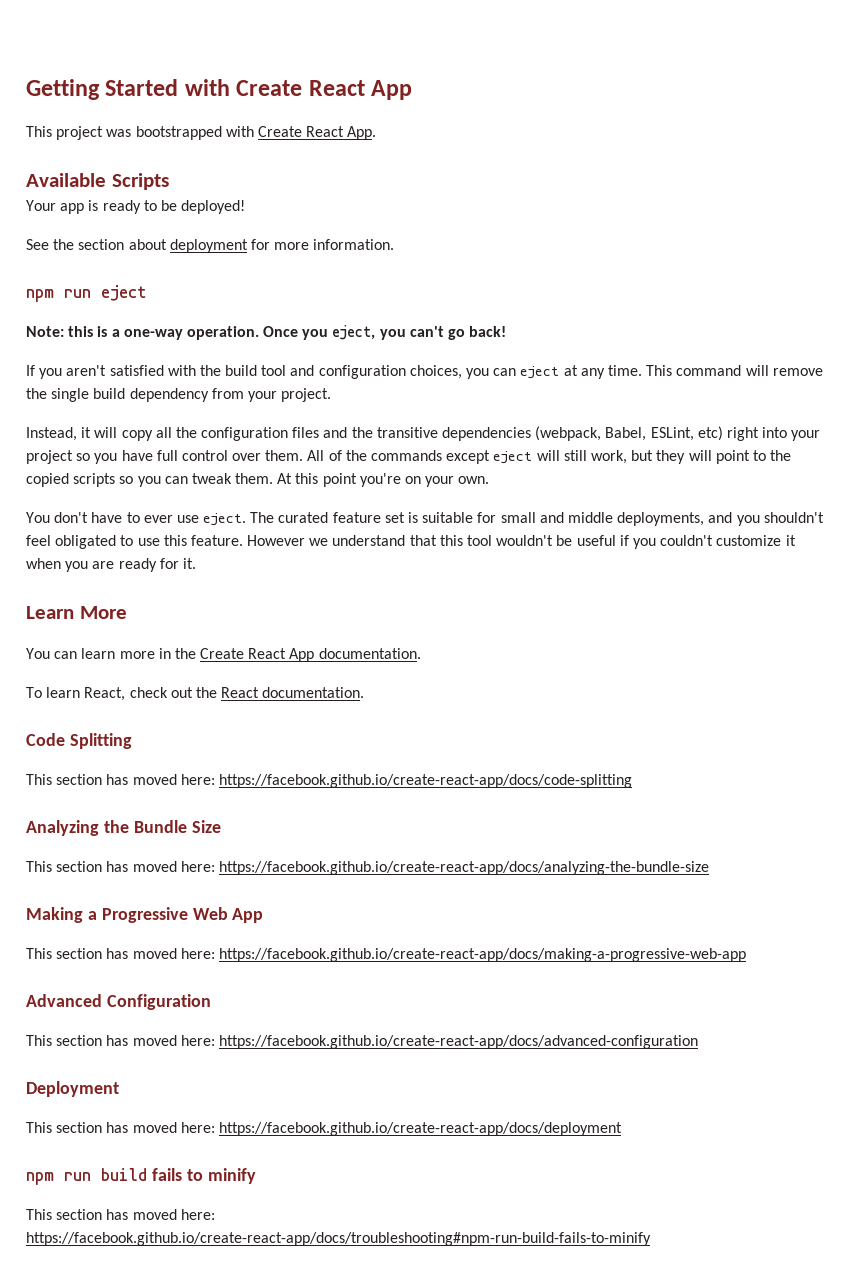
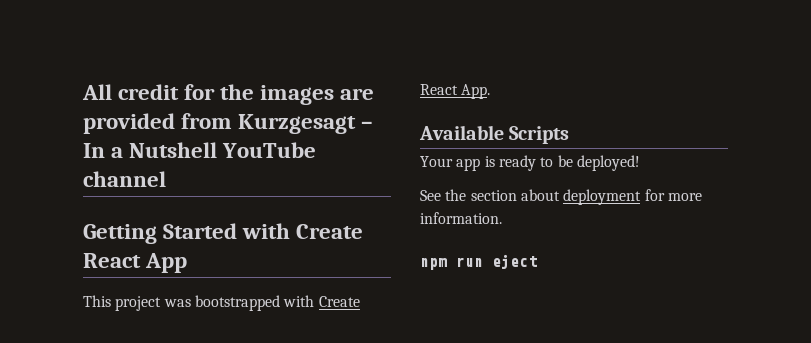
+ All credit for the images are provided from Kurzgesagt – In a Nutshell YouTube channel
- Note: this is a one-way operation. Once you eject, you can't go back!
- If you aren't satisfied with the build tool and configuration choices, you can eject at any time. This command will remove the single build dependency from your project.
- Instead, it will copy all the configuration files and the transitive dependencies (webpack, Babel, ESLint, etc) right into your project so you have full control over them. All of the commands except eject will still work, but they will point to the copied scripts so you can tweak them. At this point you're on your own.
- You don't have to ever use eject. The curated feature set is suitable for small and middle deployments, and you shouldn't feel obligated to use this feature. However we understand that this tool wouldn't be useful if you couldn't customize it when you are ready for it.
- Learn More
- You can learn more in the Create React App documentation.
- To learn React, check out the React documentation.
- Code Splitting
- This section has moved here: https://facebook.github.io/create-react-app/docs/code-splitting
- Analyzing the Bundle Size
- This section has moved here: https://facebook.github.io/create-react-app/docs/analyzing-the-bundle-size
- Making a Progressive Web App
- This section has moved here: https://facebook.github.io/create-react-app/docs/making-a-progressive-web-app
- Advanced Configuration
- This section has moved here: https://facebook.github.io/create-react-app/docs/advanced-configuration
- Deployment
- This section has moved here: https://facebook.github.io/create-react-app/docs/deployment
- npm run build fails to minify
- This section has moved here: https://facebook.github.io/create-react-app/docs/troubleshooting#npm-run-build-fails-to-minify

